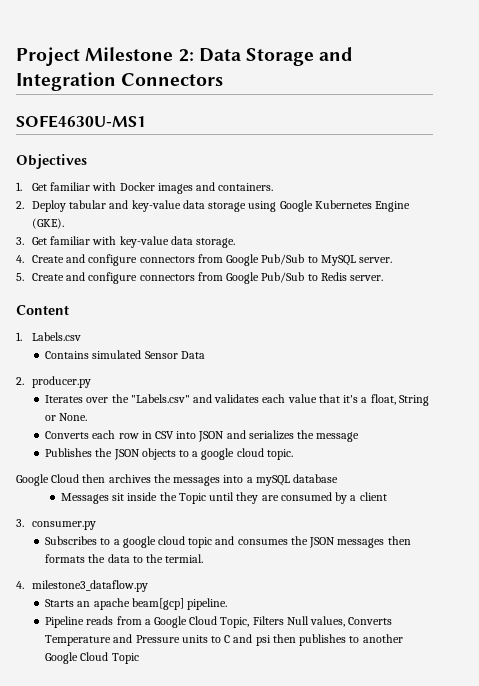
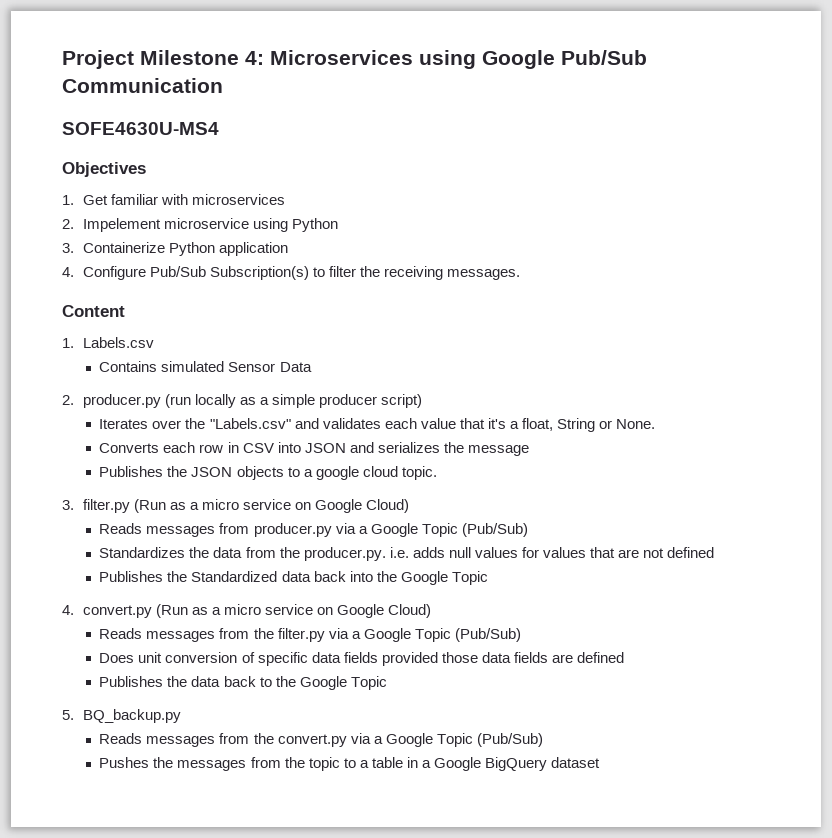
- Project Milestone 2: Data Storage and Integration Connectors
- SOFE4630U-MS1
+ Project Milestone 4: Microservices using Google Pub/Sub Communication
+ SOFE4630U-MS4
- 1. Get familiar with Docker images and containers.
- 2. Deploy tabular and key-value data storage using Google Kubernetes Engine (GKE).
- 3. Get familiar with key-value data storage.
- 4. Create and configure connectors from Google Pub/Sub to MySQL server.
- 5. Create and configure connectors from Google Pub/Sub to Redis server.
+ 1. Get familiar with microservices
+ 2. Impelement microservice using Python
+ 3. Containerize Python application
+ 4. Configure Pub/Sub Subscription(s) to filter the receiving messages.
- 2. producer.py
+ 2. producer.py (run locally as a simple producer script)
- Google Cloud then archives the messages into a mySQL database
- Messages sit inside the Topic until they are consumed by a client
- 3. consumer.py
- Subscribes to a google cloud topic and consumes the JSON messages then formats the data to the termial.
- 4. milestone3_dataflow.py
- Starts an apache beam[gcp] pipeline.
- Pipeline reads from a Google Cloud Topic, Filters Null values, Converts Temperature and Pressure units to C and psi then publishes to another Google Cloud Topic
+ 3. filter.py (Run as a micro service on Google Cloud)
+ Reads messages from producer.py via a Google Topic (Pub/Sub)
+ Standardizes the data from the producer.py. i.e. adds null values for values that are not defined
+ Publishes the Standardized data back into the Google Topic
+ 4. convert.py (Run as a micro service on Google Cloud)
+ Reads messages from the filter.py via a Google Topic (Pub/Sub)
+ Does unit conversion of specific data fields provided those data fields are defined
+ Publishes the data back to the Google Topic
+ 5. BQ_backup.py
+ Reads messages from the convert.py via a Google Topic (Pub/Sub)
+ Pushes the messages from the topic to a table in a Google BigQuery dataset

